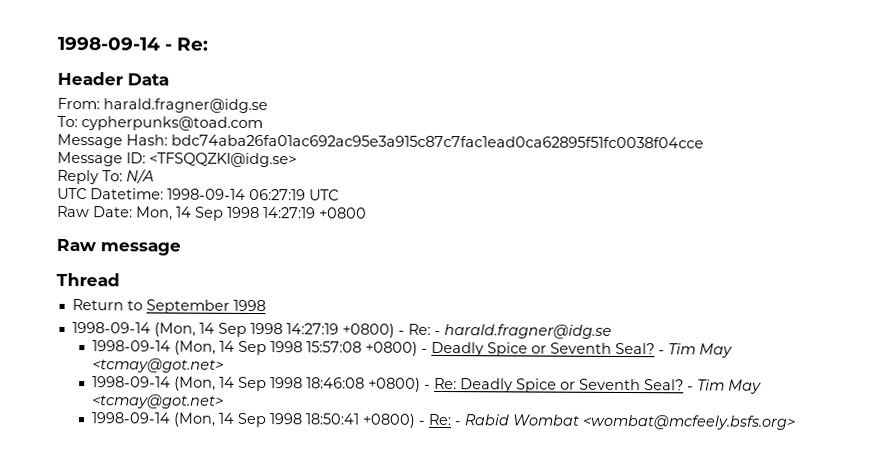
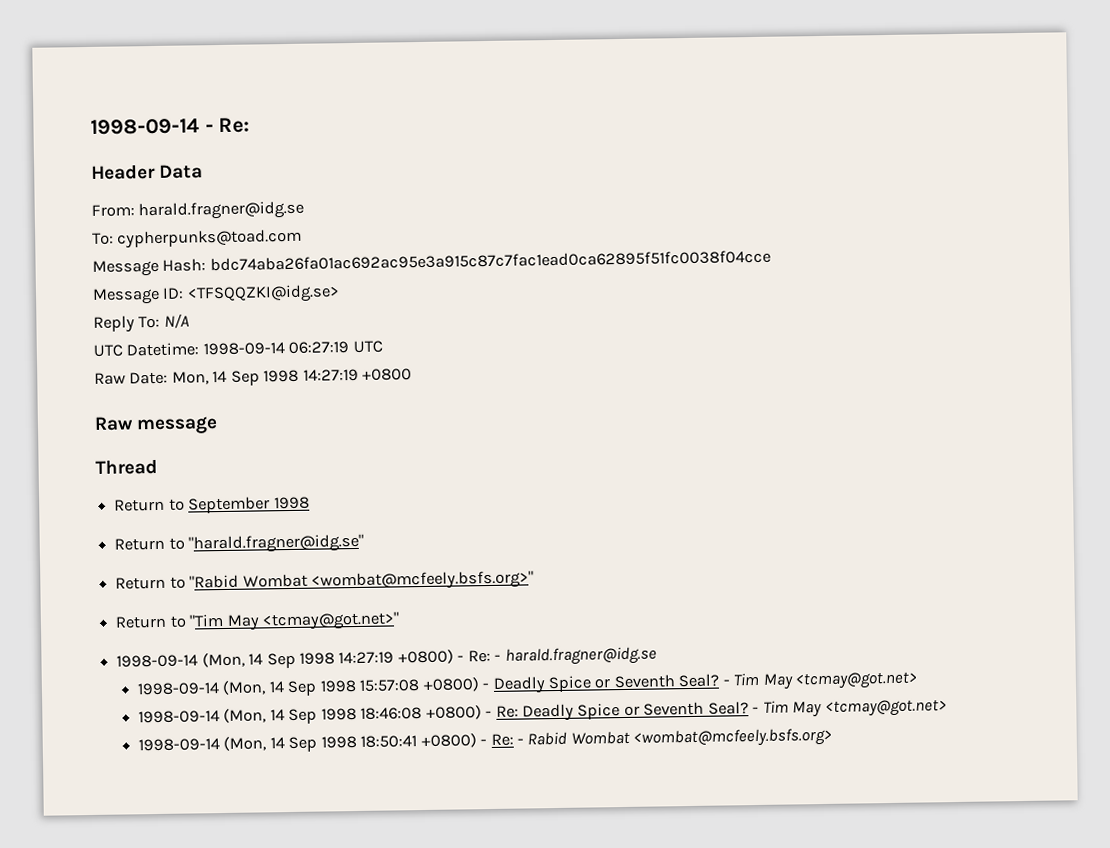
+ Return to "harald.fragner@idg.se"
+ Return to "Rabid Wombat <wombat@mcfeely.bsfs.org>"
+ Return to "Tim May <tcmay@got.net>"

